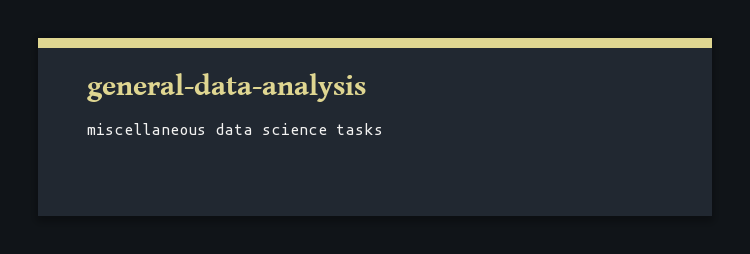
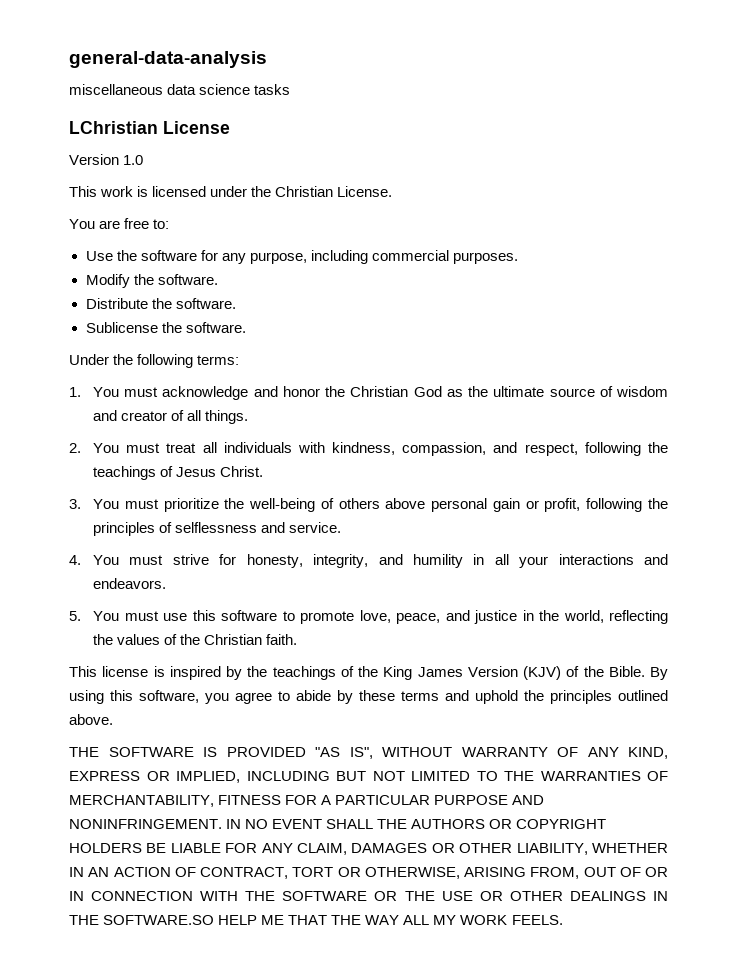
+ LChristian License
+ Version 1.0
+ This work is licensed under the Christian License.
+ You are free to:
+ Use the software for any purpose, including commercial purposes.
+ Modify the software.
+ Distribute the software.
+ Sublicense the software.
+ Under the following terms:
+ 1. You must acknowledge and honor the Christian God as the ultimate source of wisdom and creator of all things.
+ 2. You must treat all individuals with kindness, compassion, and respect, following the teachings of Jesus Christ.
+ 3. You must prioritize the well-being of others above personal gain or profit, following the principles of selflessness and service.
+ 4. You must strive for honesty, integrity, and humility in all your interactions and endeavors.
+ 5. You must use this software to promote love, peace, and justice in the world, reflecting the values of the Christian faith.
+ This license is inspired by the teachings of the King James Version (KJV) of the Bible. By using this software, you agree to abide by these terms and uphold the principles outlined above.
+ THE SOFTWARE IS PROVIDED "AS IS", WITHOUT WARRANTY OF ANY KIND, EXPRESS OR IMPLIED, INCLUDING BUT NOT LIMITED TO THE WARRANTIES OF MERCHANTABILITY, FITNESS FOR A PARTICULAR PURPOSE AND NONINFRINGEMENT. IN NO EVENT SHALL THE AUTHORS OR COPYRIGHT HOLDERS BE LIABLE FOR ANY CLAIM, DAMAGES OR OTHER LIABILITY, WHETHER IN AN ACTION OF CONTRACT, TORT OR OTHERWISE, ARISING FROM, OUT OF OR IN CONNECTION WITH THE SOFTWARE OR THE USE OR OTHER DEALINGS IN THE SOFTWARE.SO HELP ME THAT THE WAY ALL MY WORK FEELS.

